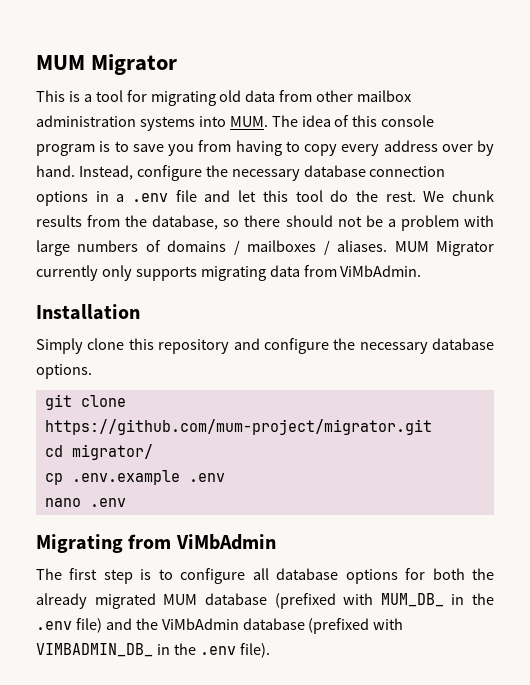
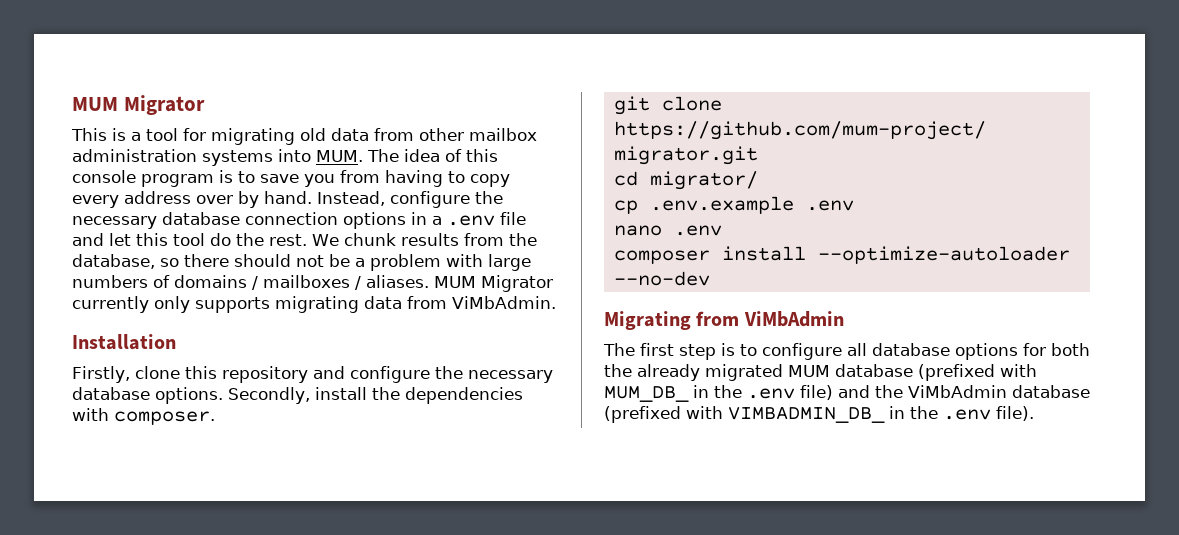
- Simply clone this repository and configure the necessary database options.
+ Firstly, clone this repository and configure the necessary database options. Secondly, install the dependencies with composer.
+ composer install --optimize-autoloader --no-dev

